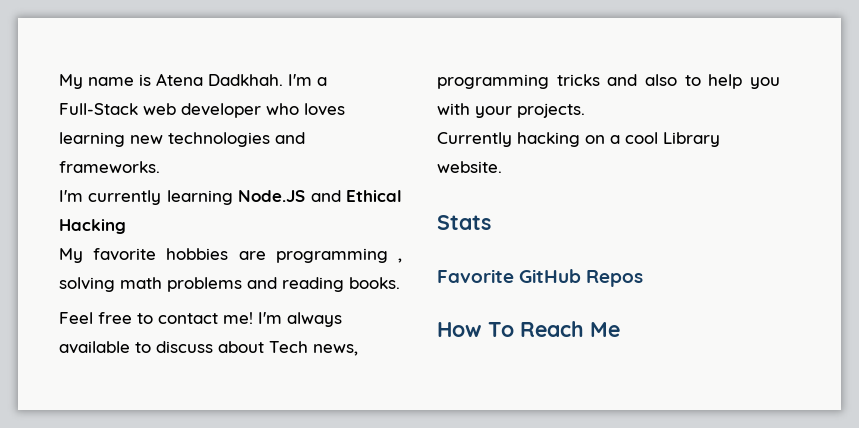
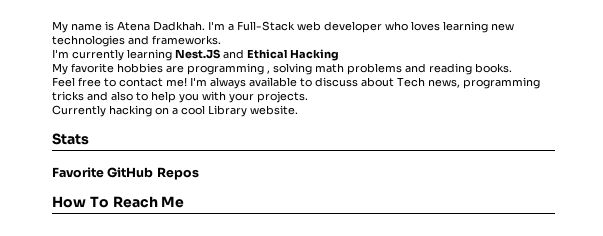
- I'm currently learning Node.JS and Ethical Hacking
+ I'm currently learning Nest.JS and Ethical Hacking

